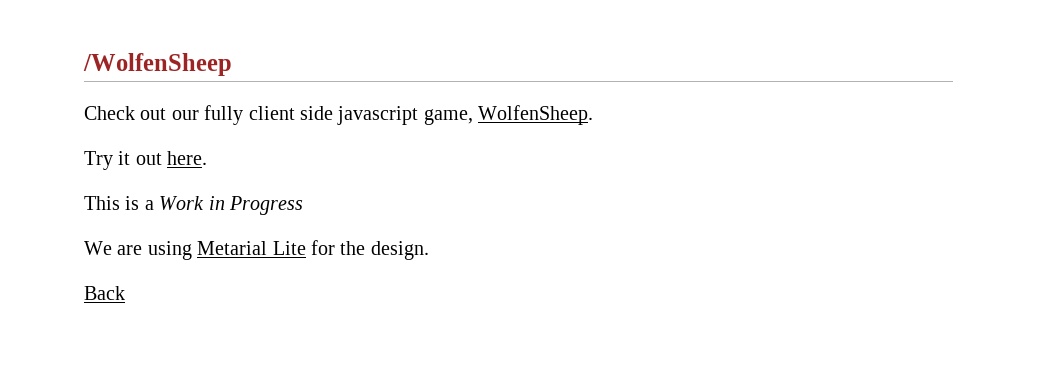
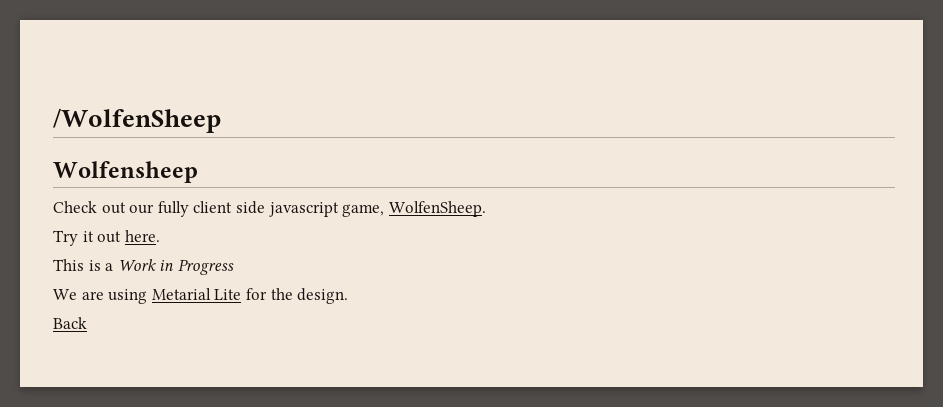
+ Wolfensheep

